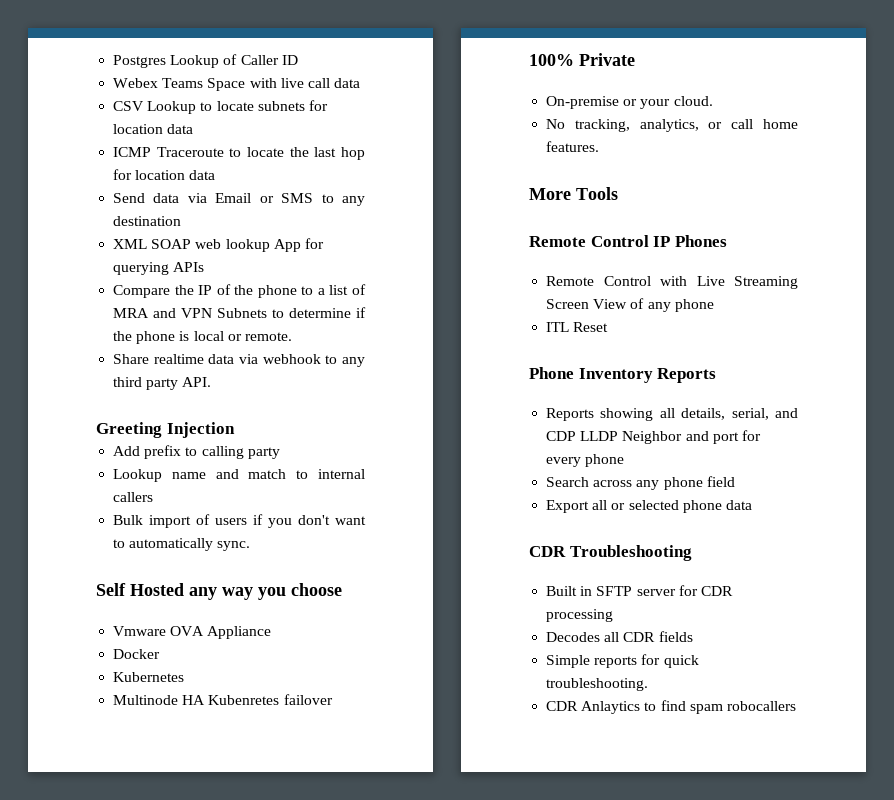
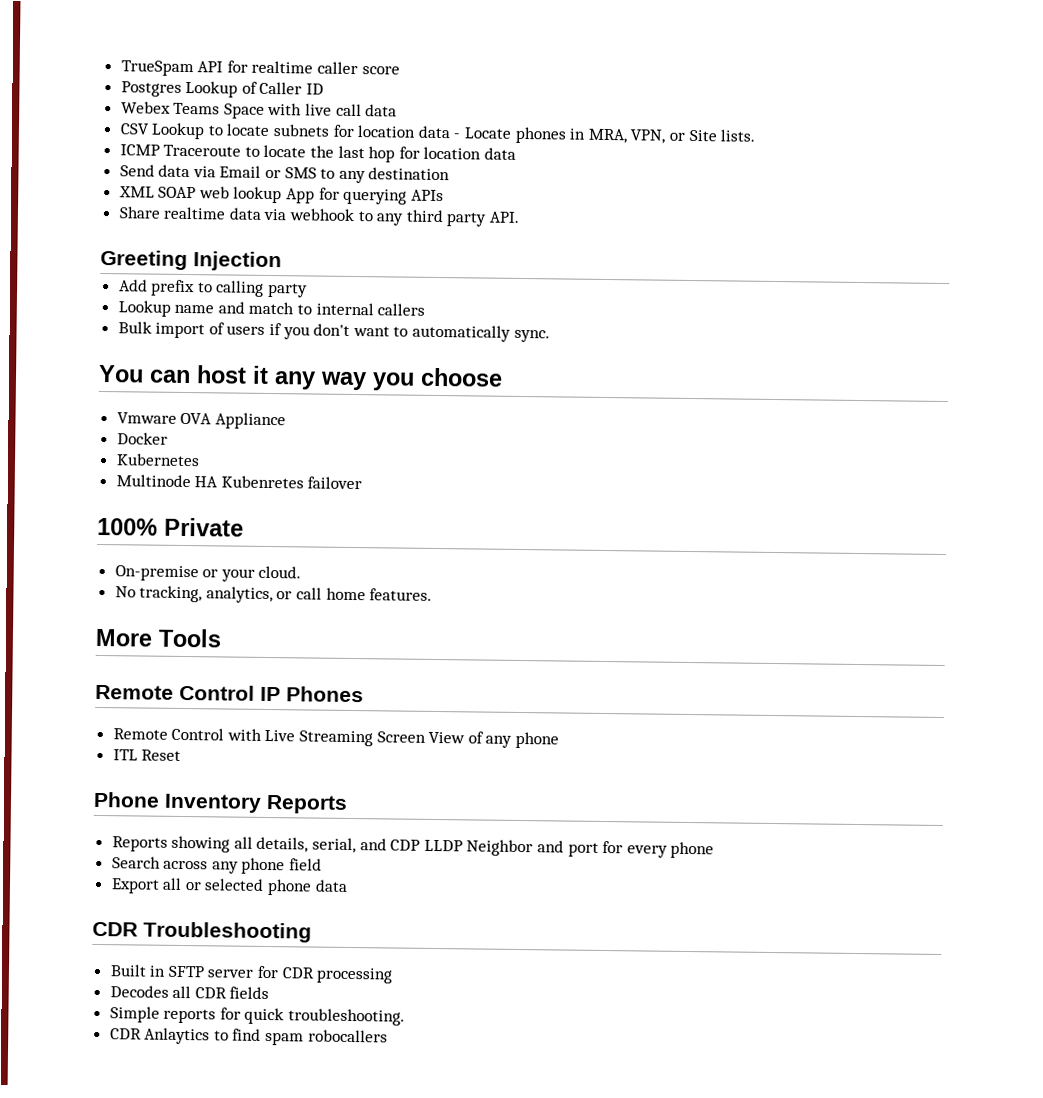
+ TrueSpam API for realtime caller score
- CSV Lookup to locate subnets for location data
+ CSV Lookup to locate subnets for location data - Locate phones in MRA, VPN, or Site lists.
- Compare the IP of the phone to a list of MRA and VPN Subnets to determine if the phone is local or remote.
- Self Hosted any way you choose
+ You can host it any way you choose

